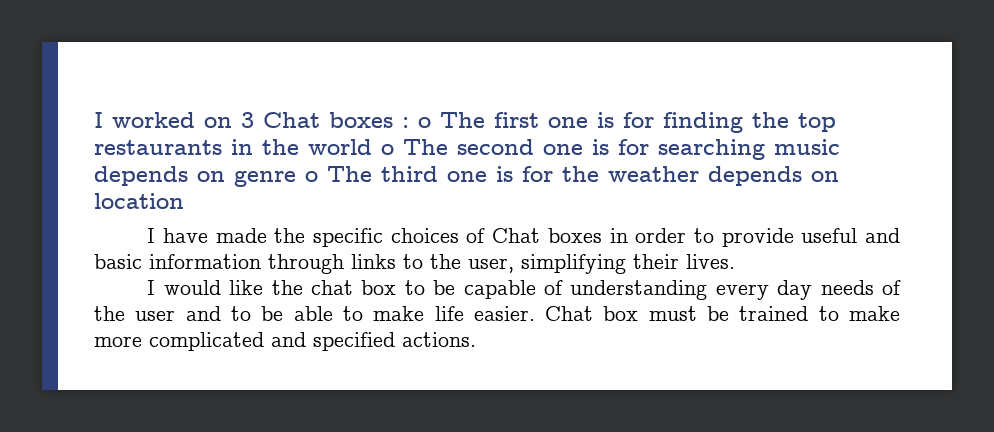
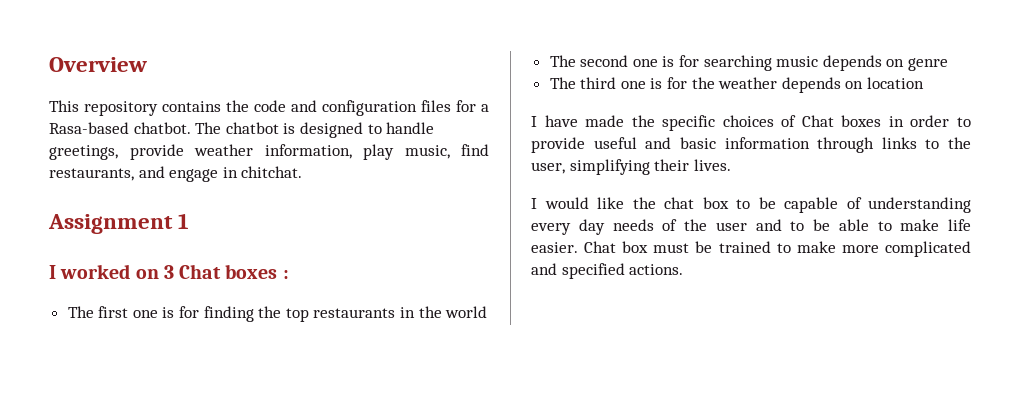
+ Overview
+ This repository contains the code and configuration files for a Rasa-based chatbot. The chatbot is designed to handle greetings, provide weather information, play music, find restaurants, and engage in chitchat.
+ Assignment 1
- I worked on 3 Chat boxes : o The first one is for finding the top restaurants in the world o The second one is for searching music depends on genre o The third one is for the weather depends on location
+ I worked on 3 Chat boxes :
+ The first one is for finding the top restaurants in the world
+ The second one is for searching music depends on genre
+ The third one is for the weather depends on location

